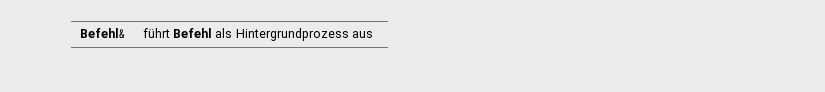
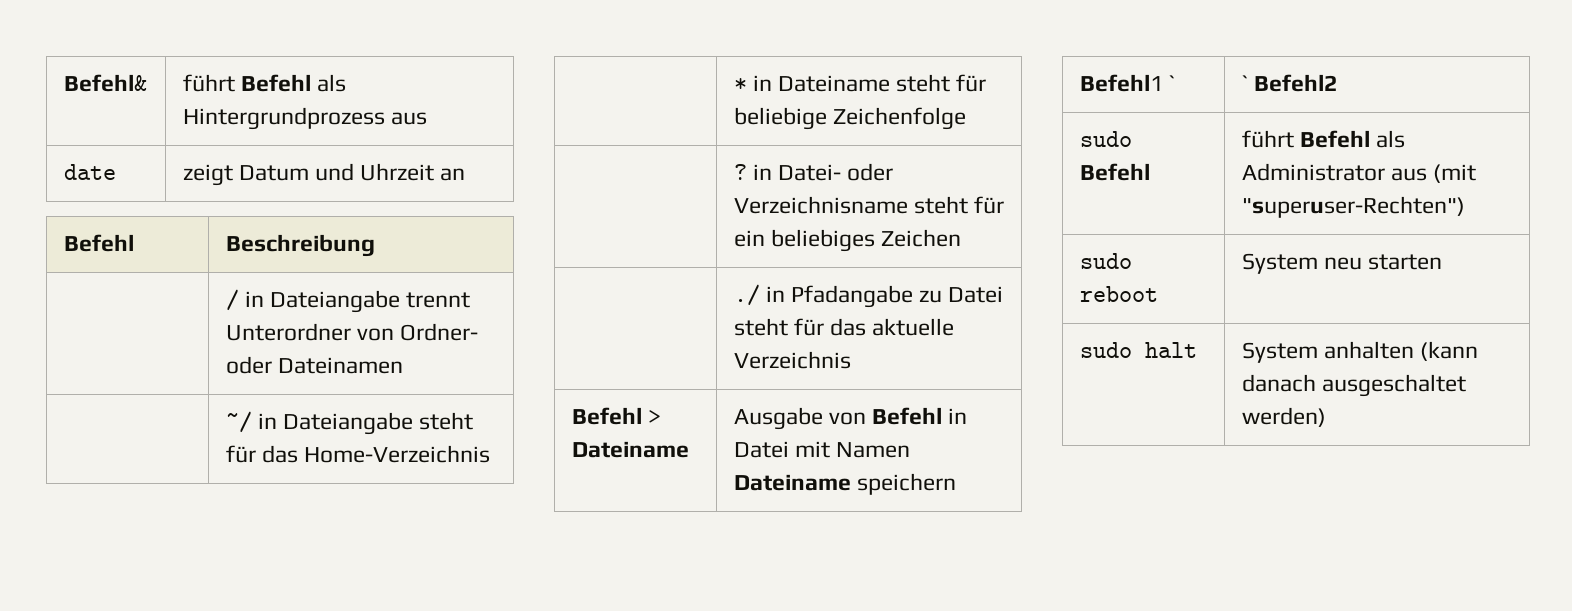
+ date | zeigt Datum und Uhrzeit an
+ Befehl | Beschreibung
+ | / in Dateiangabe trennt Unterordner von Ordner- oder Dateinamen
+ | ~/ in Dateiangabe steht für das Home-Verzeichnis
+ | * in Dateiname steht für beliebige Zeichenfolge
+ | ? in Datei- oder Verzeichnisname steht für ein beliebiges Zeichen
+ | ./ in Pfadangabe zu Datei steht für das aktuelle Verzeichnis
+ Befehl > Dateiname | Ausgabe von Befehl in Datei mit Namen Dateiname speichern
+ Befehl1 ` | ` Befehl2
+ sudo Befehl | führt Befehl als Administrator aus (mit "superuser-Rechten")
+ sudo reboot | System neu starten
+ sudo halt | System anhalten (kann danach ausgeschaltet werden)

